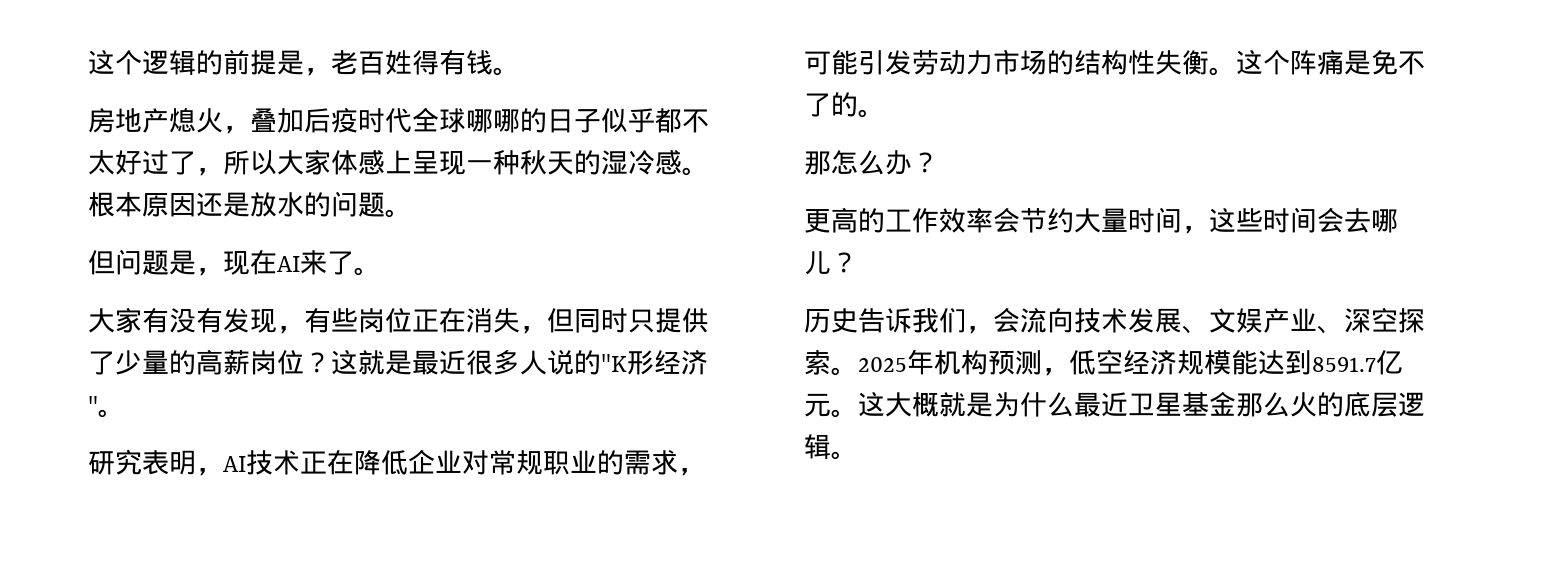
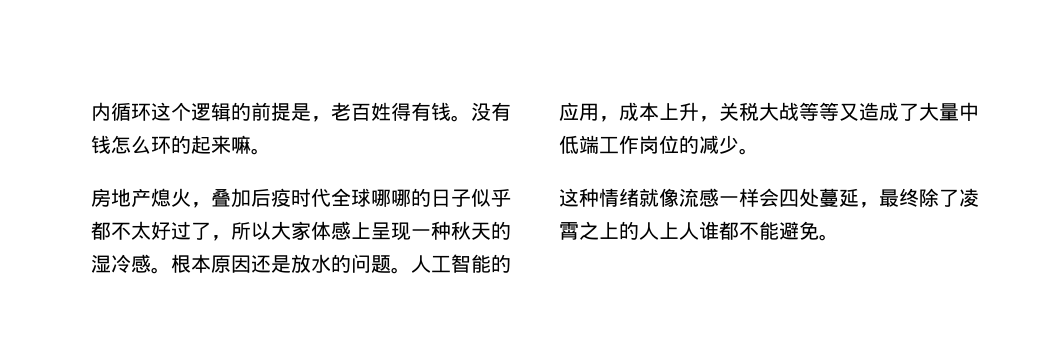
- 这个逻辑的前提是，老百姓得有钱。
+ 内循环这个逻辑的前提是，老百姓得有钱。没有钱怎么环的起来嘛。
- 根本原因还是放水的问题。
- 但问题是，现在AI来了。
- 大家有没有发现，有些岗位正在消失，但同时只提供了少量的高薪岗位？这就是最近很多人说的"K形经济"。
- 研究表明，AI技术正在降低企业对常规职业的需求，可能引发劳动力市场的结构性失衡。这个阵痛是免不了的。
- 那怎么办？
- 更高的工作效率会节约大量时间，这些时间会去哪儿？
- 历史告诉我们，会流向技术发展、文娱产业、深空探索。2025年机构预测，低空经济规模能达到8591.7亿元。这大概就是为什么最近卫星基金那么火的底层逻辑。
+ 根本原因还是放水的问题。人工智能的应用，成本上升，关税大战等等又造成了大量中低端工作岗位的减少。
+ 这种情绪就像流感一样会四处蔓延，最终除了凌霄之上的人上人谁都不能避免。

